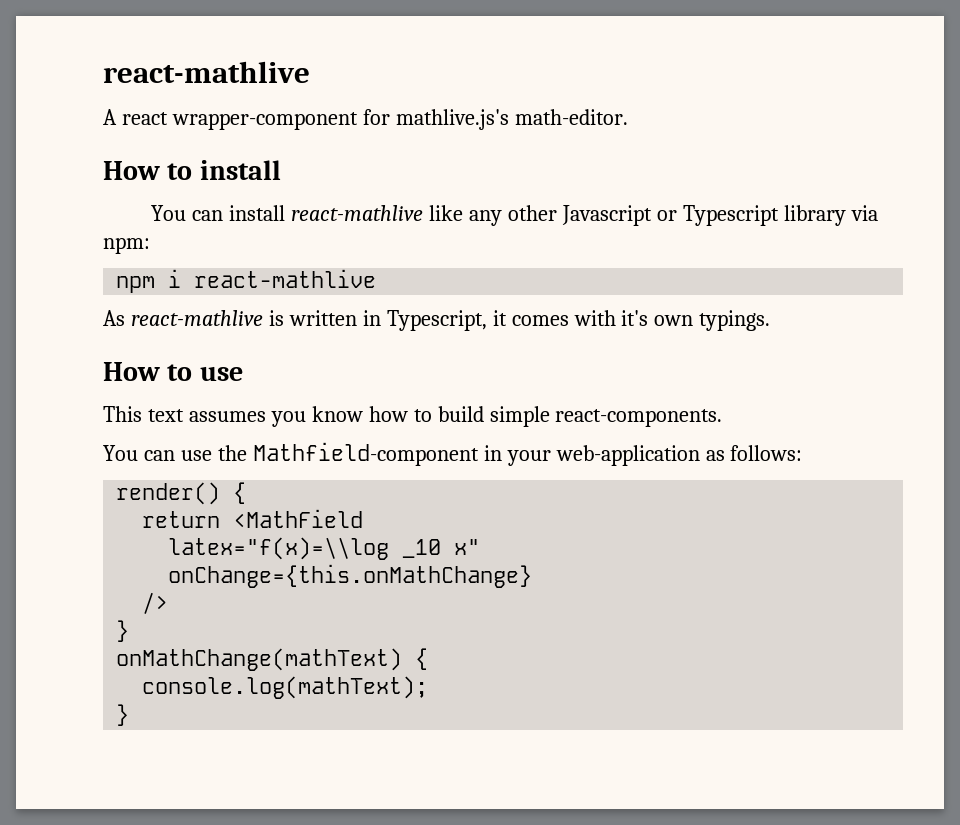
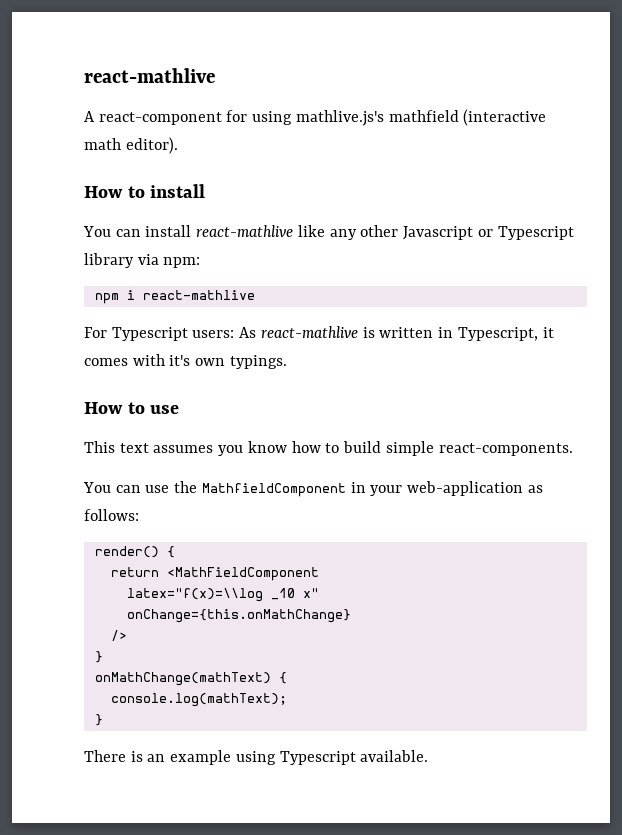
- A react wrapper-component for mathlive.js's math-editor.
+ A react-component for using mathlive.js's mathfield (interactive math editor).
- As react-mathlive is written in Typescript, it comes with it's own typings.
+ For Typescript users: As react-mathlive is written in Typescript, it comes with it's own typings.
- You can use the Mathfield-component in your web-application as follows:
+ You can use the MathfieldComponent in your web-application as follows:
- return <MathField
+ return <MathFieldComponent
+ There is an example using Typescript available.

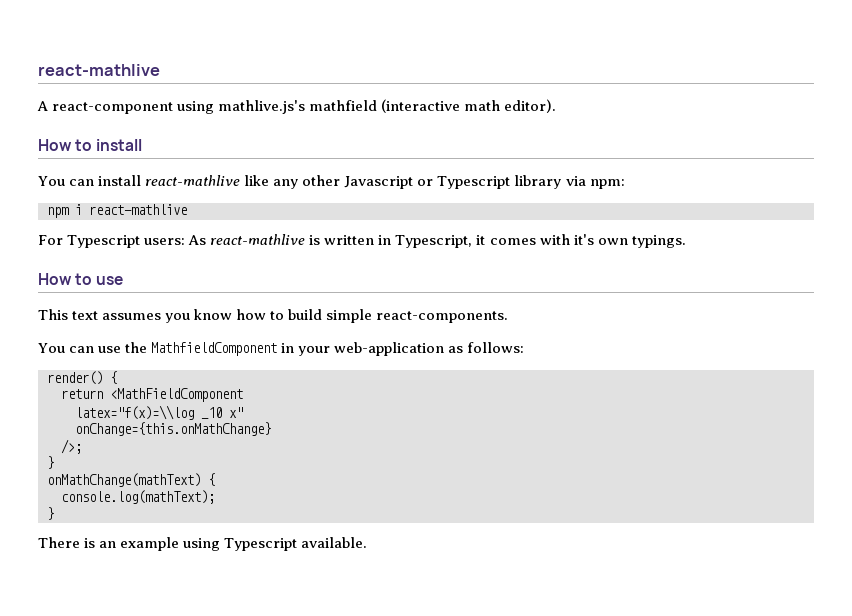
- A react-component for using mathlive.js's mathfield (interactive math editor).
+ A react-component using mathlive.js's mathfield (interactive math editor).
- />
+ />;

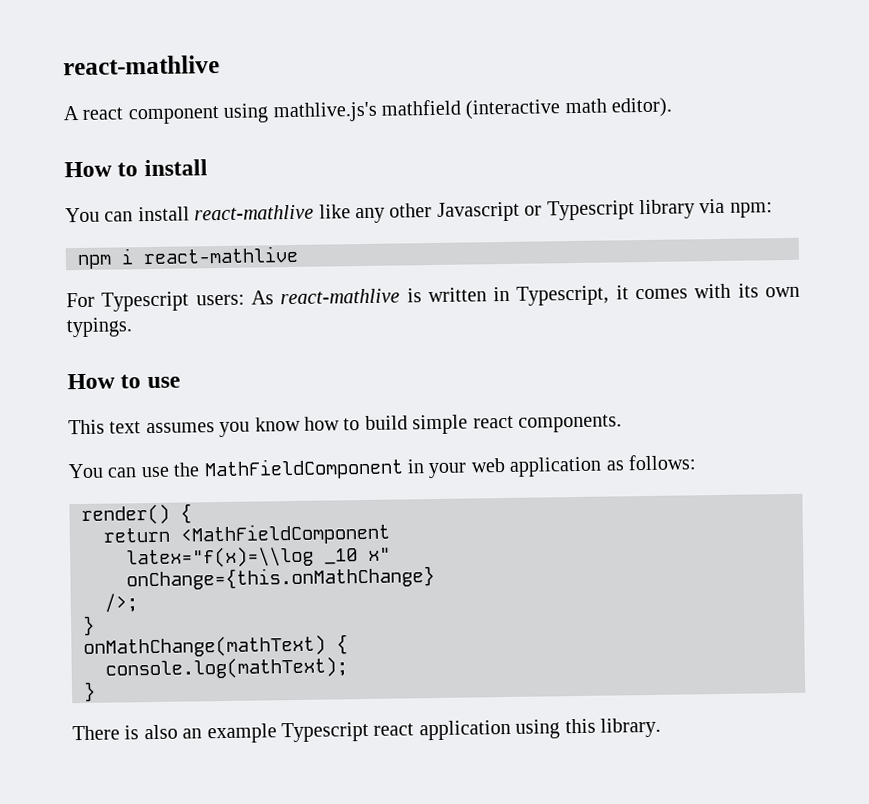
- A react-component using mathlive.js's mathfield (interactive math editor).
+ A react component using mathlive.js's mathfield (interactive math editor).
- For Typescript users: As react-mathlive is written in Typescript, it comes with it's own typings.
+ For Typescript users: As react-mathlive is written in Typescript, it comes with its own typings.
- This text assumes you know how to build simple react-components.
+ This text assumes you know how to build simple react components.
- You can use the MathfieldComponent in your web-application as follows:
+ You can use the MathFieldComponent in your web application as follows:
- There is an example using Typescript available.
+ There is also an example Typescript react application using this library.

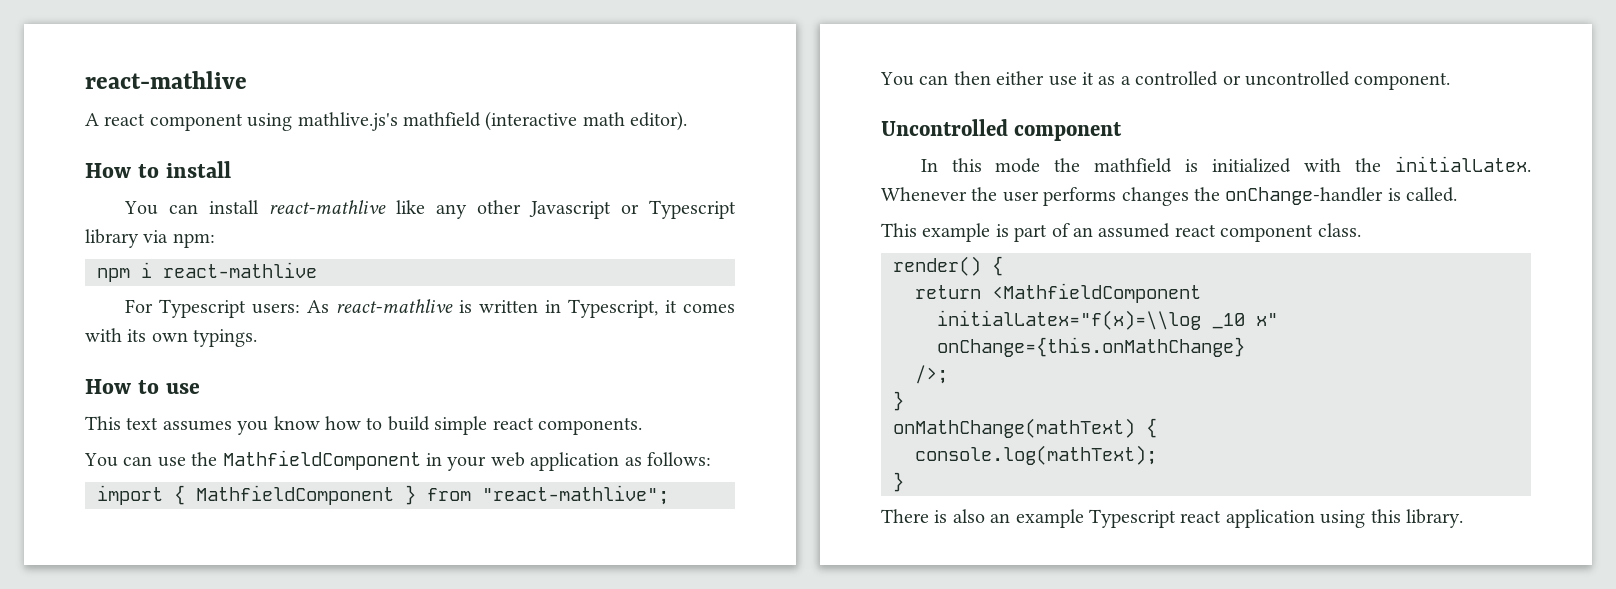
- You can use the MathFieldComponent in your web application as follows:
+ You can use the MathfieldComponent in your web application as follows:
+ import { MathfieldComponent } from "react-mathlive";
+ You can then either use it as a controlled or uncontrolled component.
+ Uncontrolled component
+ In this mode the mathfield is initialized with the initialLatex. Whenever the user performs changes the onChange-handler is called.
+ This example is part of an assumed react component class.
- return <MathFieldComponent
- latex="f(x)=\\log _10 x"
+ return <MathfieldComponent
+ initialLatex="f(x)=\\log _10 x"

